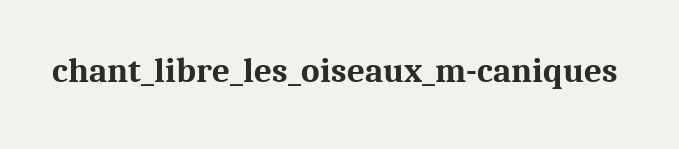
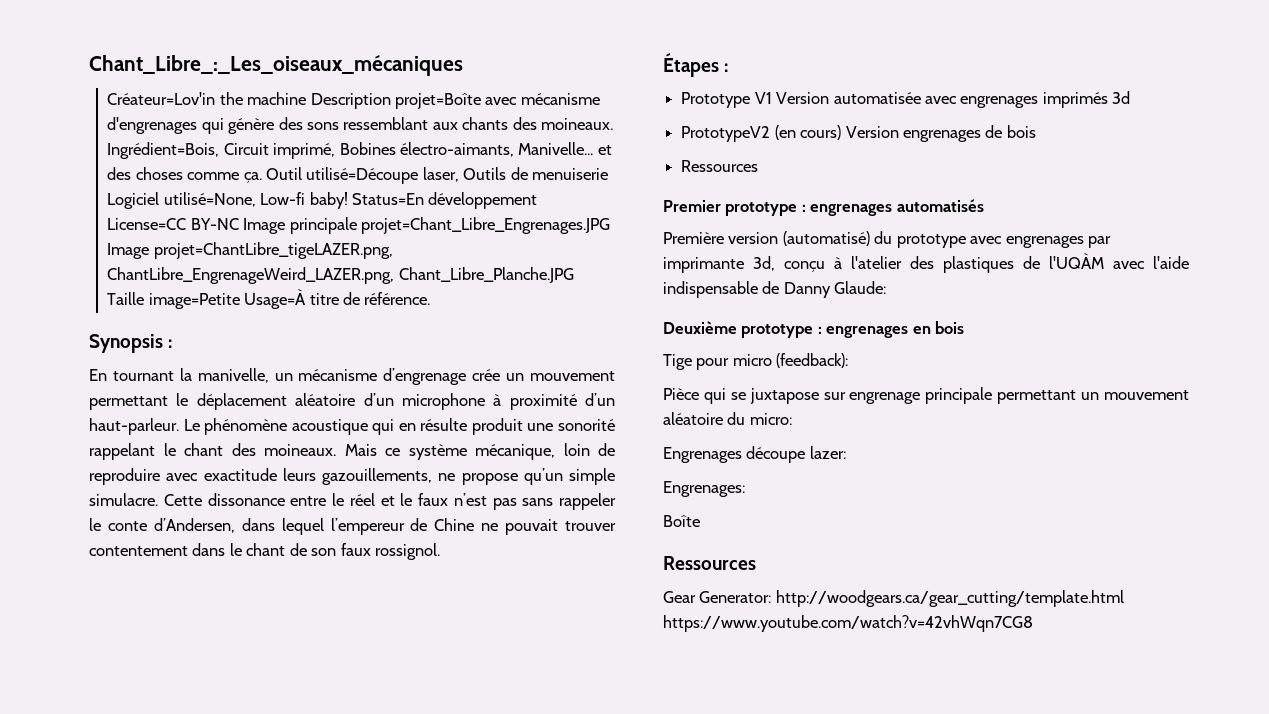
- chant_libre_les_oiseaux_m-caniques
+ Chant_Libre_:_Les_oiseaux_mécaniques
+ Créateur=Lov'in the machine Description projet=Boîte avec mécanisme d'engrenages qui génère des sons ressemblant aux chants des moineaux. Ingrédient=Bois, Circuit imprimé, Bobines électro-aimants, Manivelle... et des choses comme ça. Outil utilisé=Découpe laser, Outils de menuiserie Logiciel utilisé=None, Low-fi baby! Status=En développement License=CC BY-NC Image principale projet=Chant_Libre_Engrenages.JPG Image projet=ChantLibre_tigeLAZER.png, ChantLibre_EngrenageWeird_LAZER.png, Chant_Libre_Planche.JPG Taille image=Petite Usage=À titre de référence.
+ Synopsis :
+ En tournant la manivelle, un mécanisme d’engrenage crée un mouvement permettant le déplacement aléatoire d’un microphone à proximité d’un haut-parleur. Le phénomène acoustique qui en résulte produit une sonorité rappelant le chant des moineaux. Mais ce système mécanique, loin de reproduire avec exactitude leurs gazouillements, ne propose qu’un simple simulacre. Cette dissonance entre le réel et le faux n’est pas sans rappeler le conte d’Andersen, dans lequel l’empereur de Chine ne pouvait trouver contentement dans le chant de son faux rossignol.
+ Étapes :
+ Prototype V1 Version automatisée avec engrenages imprimés 3d
+ PrototypeV2 (en cours) Version engrenages de bois
+ Ressources
+ Premier prototype : engrenages automatisés
+ Première version (automatisé) du prototype avec engrenages par imprimante 3d, conçu à l'atelier des plastiques de l'UQÀM avec l'aide indispensable de Danny Glaude:
+ Deuxième prototype : engrenages en bois
+ Tige pour micro (feedback):
+ Pièce qui se juxtapose sur engrenage principale permettant un mouvement aléatoire du micro:
+ Engrenages découpe lazer:
+ Engrenages:
+ Boîte
+ Ressources
+ Gear Generator: http://woodgears.ca/gear_cutting/template.html https://www.youtube.com/watch?v=42vhWqn7CG8

